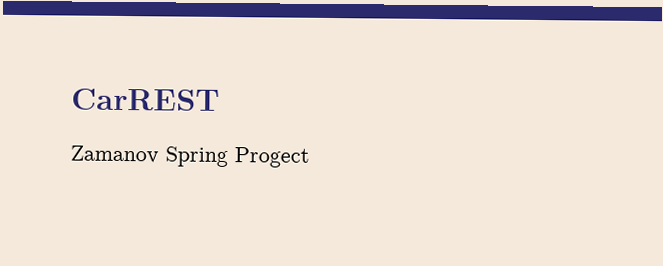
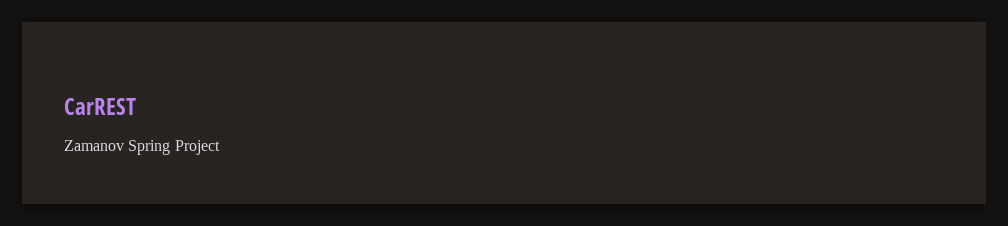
- Zamanov Spring Progect
+ Zamanov Spring Project

